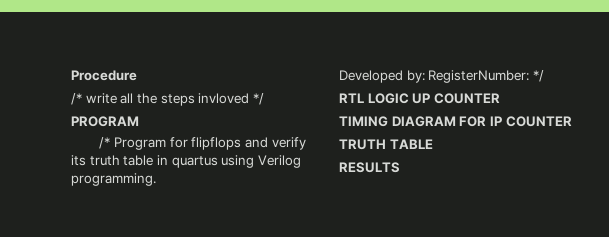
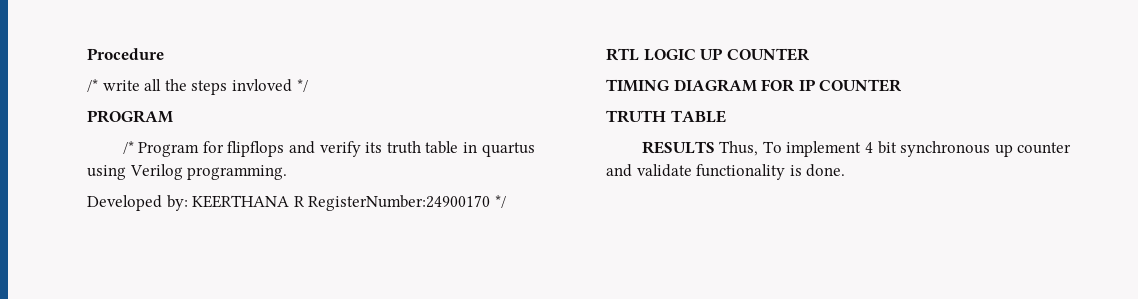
- Developed by: RegisterNumber: */
+ Developed by: KEERTHANA R RegisterNumber:24900170 */
- RESULTS
+ RESULTS Thus, To implement 4 bit synchronous up counter and validate functionality is done.

